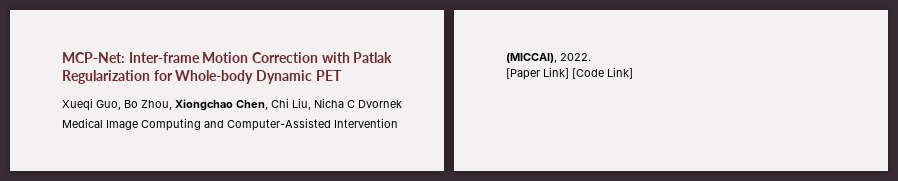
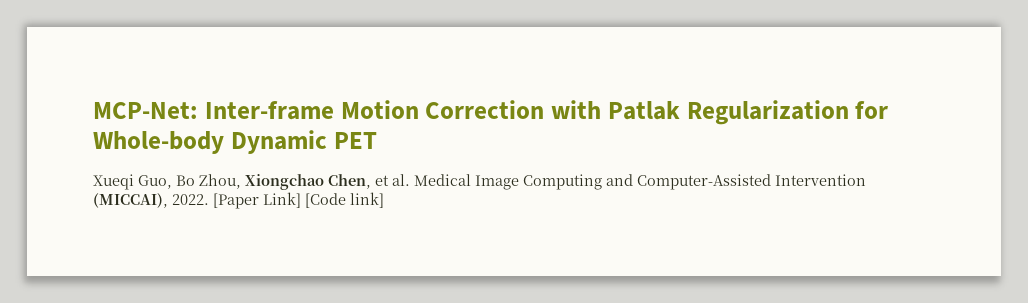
- Xueqi Guo, Bo Zhou, Xiongchao Chen, Chi Liu, Nicha C Dvornek
- Medical Image Computing and Computer-Assisted Intervention (MICCAI), 2022.
- [Paper Link] [Code Link]
+ Xueqi Guo, Bo Zhou, Xiongchao Chen, et al. Medical Image Computing and Computer-Assisted Intervention (MICCAI), 2022. [Paper Link] [Code link]

